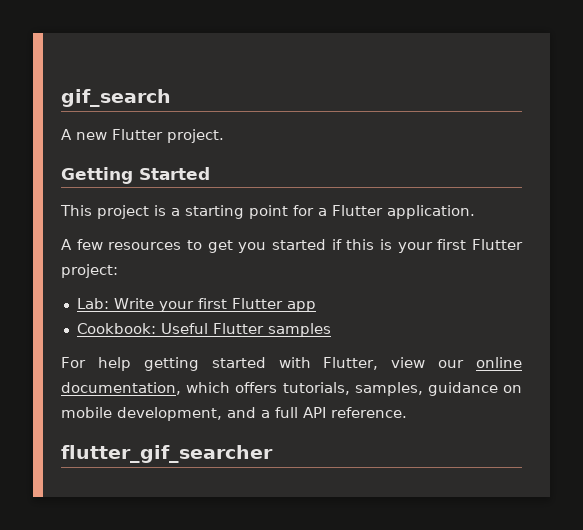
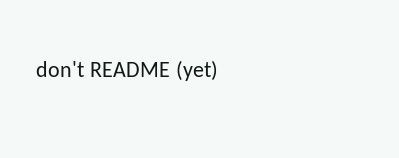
- gif_search
- A new Flutter project.
- Getting Started
- This project is a starting point for a Flutter application.
- A few resources to get you started if this is your first Flutter project:
- Lab: Write your first Flutter app
- Cookbook: Useful Flutter samples
- For help getting started with Flutter, view our online documentation, which offers tutorials, samples, guidance on mobile development, and a full API reference.
- flutter_gif_searcher
+ don't README (yet)

